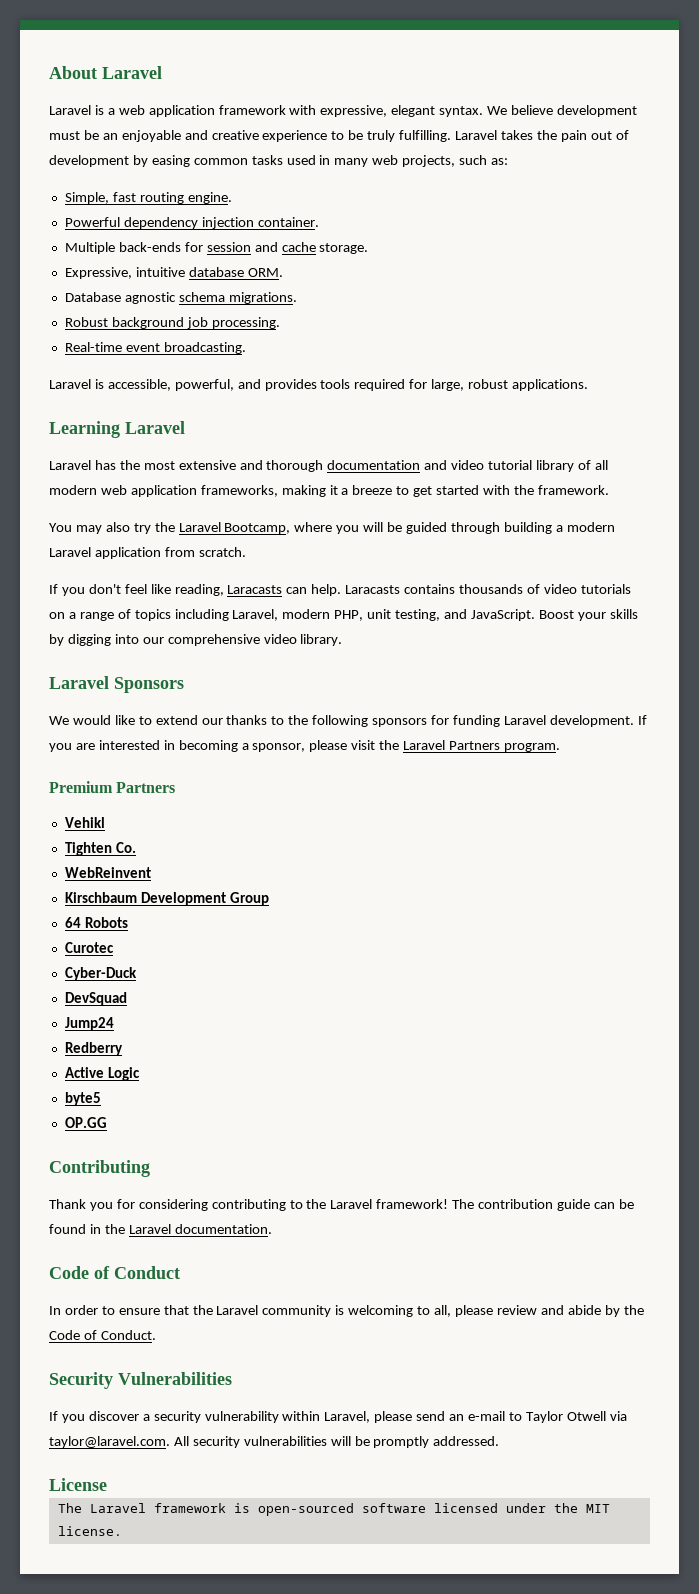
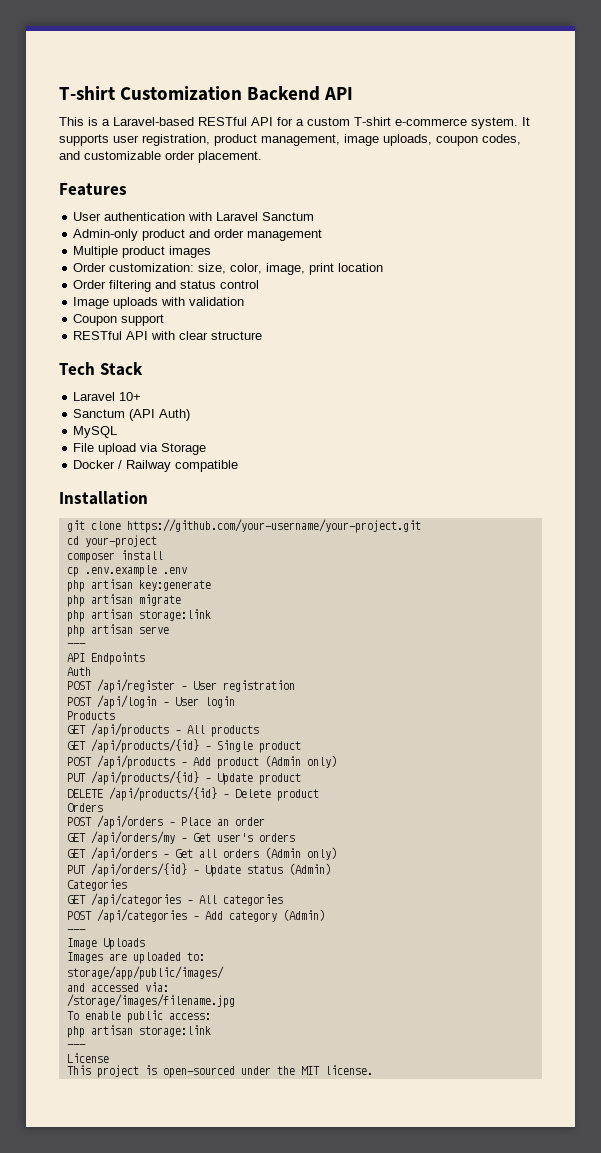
- About Laravel
- Laravel is a web application framework with expressive, elegant syntax. We believe development must be an enjoyable and creative experience to be truly fulfilling. Laravel takes the pain out of development by easing common tasks used in many web projects, such as:
- Simple, fast routing engine.
- Powerful dependency injection container.
- Multiple back-ends for session and cache storage.
- Expressive, intuitive database ORM.
- Database agnostic schema migrations.
- Robust background job processing.
- Real-time event broadcasting.
- Laravel is accessible, powerful, and provides tools required for large, robust applications.
- Learning Laravel
- Laravel has the most extensive and thorough documentation and video tutorial library of all modern web application frameworks, making it a breeze to get started with the framework.
- You may also try the Laravel Bootcamp, where you will be guided through building a modern Laravel application from scratch.
- If you don't feel like reading, Laracasts can help. Laracasts contains thousands of video tutorials on a range of topics including Laravel, modern PHP, unit testing, and JavaScript. Boost your skills by digging into our comprehensive video library.
- Laravel Sponsors
- We would like to extend our thanks to the following sponsors for funding Laravel development. If you are interested in becoming a sponsor, please visit the Laravel Partners program.
- Premium Partners
- Vehikl
- Tighten Co.
- WebReinvent
- Kirschbaum Development Group
- 64 Robots
- Curotec
- Cyber-Duck
- DevSquad
- Jump24
- Redberry
- Active Logic
- byte5
- OP.GG
- Contributing
- Thank you for considering contributing to the Laravel framework! The contribution guide can be found in the Laravel documentation.
- Code of Conduct
- In order to ensure that the Laravel community is welcoming to all, please review and abide by the Code of Conduct.
- Security Vulnerabilities
- If you discover a security vulnerability within Laravel, please send an e-mail to Taylor Otwell via taylor@laravel.com. All security vulnerabilities will be promptly addressed.
+ T-shirt Customization Backend API
+ This is a Laravel-based RESTful API for a custom T-shirt e-commerce system. It supports user registration, product management, image uploads, coupon codes, and customizable order placement.
+ Features
+ User authentication with Laravel Sanctum
+ Admin-only product and order management
+ Multiple product images
+ Order customization: size, color, image, print location
+ Order filtering and status control
+ Image uploads with validation
+ Coupon support
+ RESTful API with clear structure
+ Tech Stack
+ Laravel 10+
+ Sanctum (API Auth)
+ MySQL
+ File upload via Storage
+ Docker / Railway compatible
+ Installation
+ git clone https://github.com/your-username/your-project.git
+ cd your-project
+ composer install
+ cp .env.example .env
+ php artisan key:generate
+ php artisan migrate
+ php artisan storage:link
+ php artisan serve
+ ---
+ API Endpoints
+ Auth
+ POST /api/register – User registration
+ POST /api/login – User login
+ Products
+ GET /api/products – All products
+ GET /api/products/{id} – Single product
+ POST /api/products – Add product (Admin only)
+ PUT /api/products/{id} – Update product
+ DELETE /api/products/{id} – Delete product
+ Orders
+ POST /api/orders – Place an order
+ GET /api/orders/my – Get user's orders
+ GET /api/orders – Get all orders (Admin only)
+ PUT /api/orders/{id} – Update status (Admin)
+ Categories
+ GET /api/categories – All categories
+ POST /api/categories – Add category (Admin)
+ ---
+ Image Uploads
+ Images are uploaded to:
+ storage/app/public/images/
+ and accessed via:
+ /storage/images/filename.jpg
+ To enable public access:
+ php artisan storage:link
+ ---
  License
- The Laravel framework is open-sourced software licensed under the MIT license.
+ This project is open-sourced under the MIT license.

